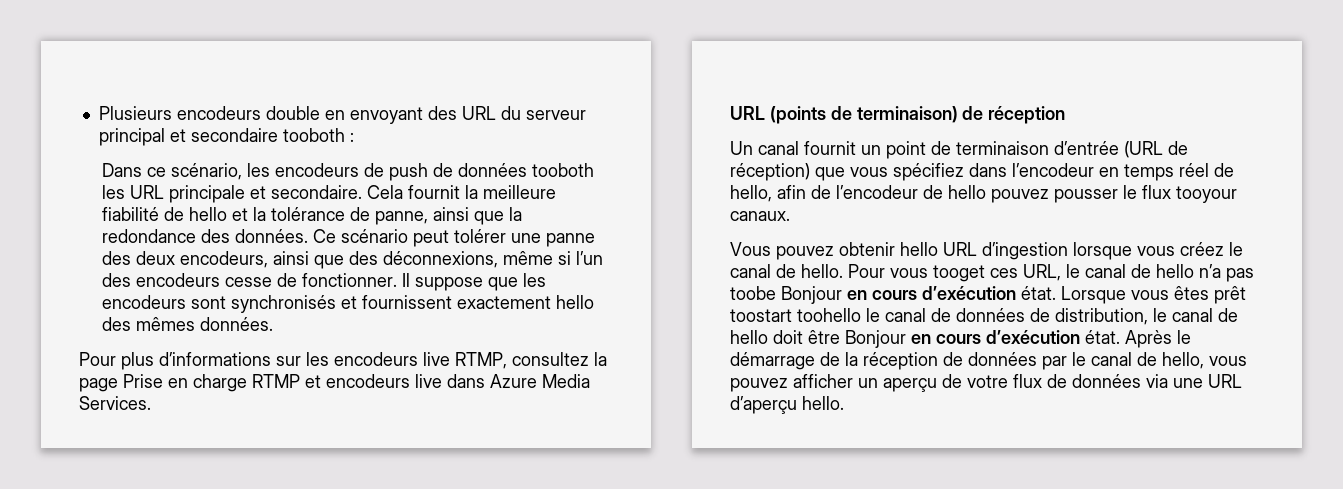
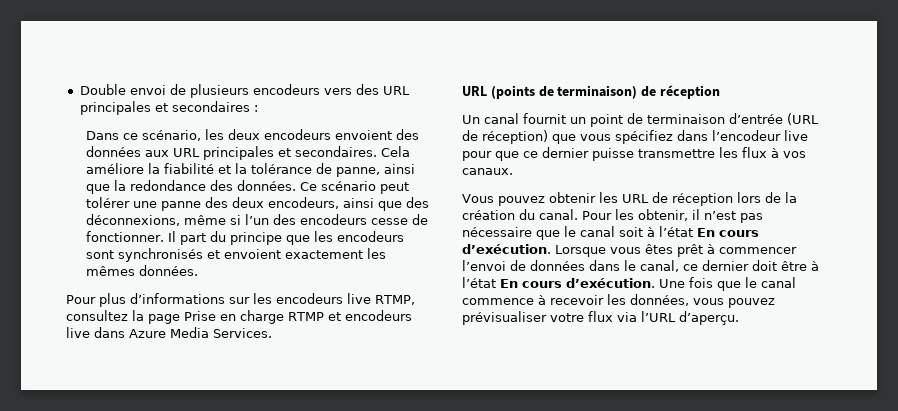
- Plusieurs encodeurs double en envoyant des URL du serveur principal et secondaire tooboth :
+ Double envoi de plusieurs encodeurs vers des URL principales et secondaires :
- Dans ce scénario, les encodeurs de push de données tooboth les URL principale et secondaire. Cela fournit la meilleure fiabilité de hello et la tolérance de panne, ainsi que la redondance des données.
+ Dans ce scénario, les deux encodeurs envoient des données aux URL principales et secondaires. Cela améliore la fiabilité et la tolérance de panne, ainsi que la redondance des données.
- Il suppose que les encodeurs sont synchronisés et fournissent exactement hello des mêmes données.
+ Il part du principe que les encodeurs sont synchronisés et envoient exactement les mêmes données.
- Un canal fournit un point de terminaison d’entrée (URL de réception) que vous spécifiez dans l’encodeur en temps réel de hello, afin de l’encodeur de hello pouvez pousser le flux tooyour canaux.
- Vous pouvez obtenir hello URL d’ingestion lorsque vous créez le canal de hello. Pour vous tooget ces URL, le canal de hello n’a pas toobe Bonjour en cours d’exécution état. Lorsque vous êtes prêt toostart toohello le canal de données de distribution, le canal de hello doit être Bonjour en cours d’exécution état. Après le démarrage de la réception de données par le canal de hello, vous pouvez afficher un aperçu de votre flux de données via une URL d’aperçu hello.
+ Un canal fournit un point de terminaison d’entrée (URL de réception) que vous spécifiez dans l’encodeur live pour que ce dernier puisse transmettre les flux à vos canaux.
+ Vous pouvez obtenir les URL de réception lors de la création du canal. Pour les obtenir, il n’est pas nécessaire que le canal soit à l’état En cours d’exécution. Lorsque vous êtes prêt à commencer l’envoi de données dans le canal, ce dernier doit être à l’état En cours d’exécution. Une fois que le canal commence à recevoir les données, vous pouvez prévisualiser votre flux via l’URL d’aperçu.

